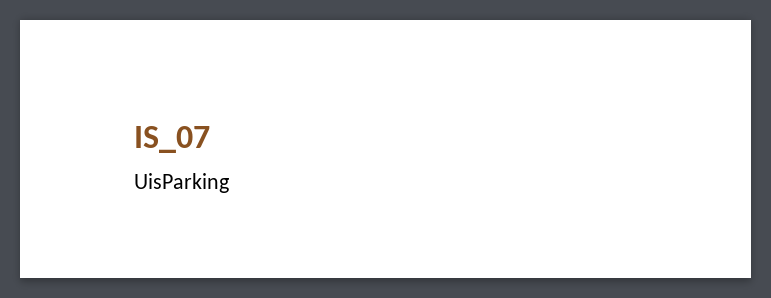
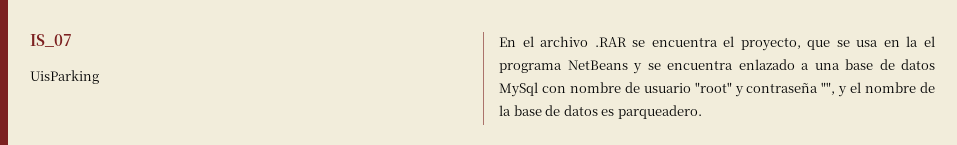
+ En el archivo .RAR se encuentra el proyecto, que se usa en la el programa NetBeans y se encuentra enlazado a una base de datos MySql con nombre de usuario "root" y contraseña "", y el nombre de la base de datos es parqueadero.

